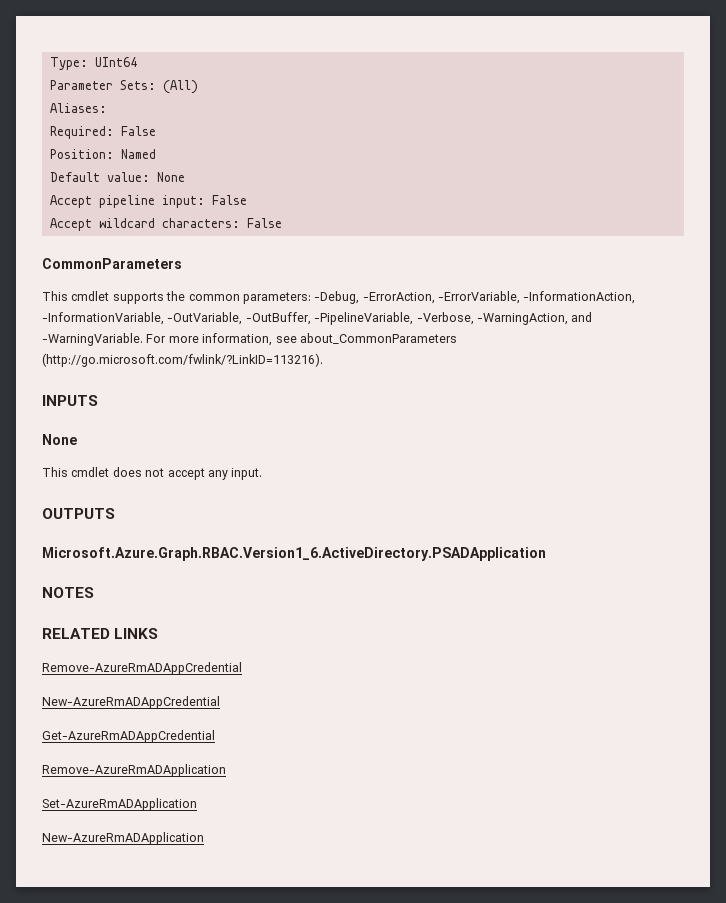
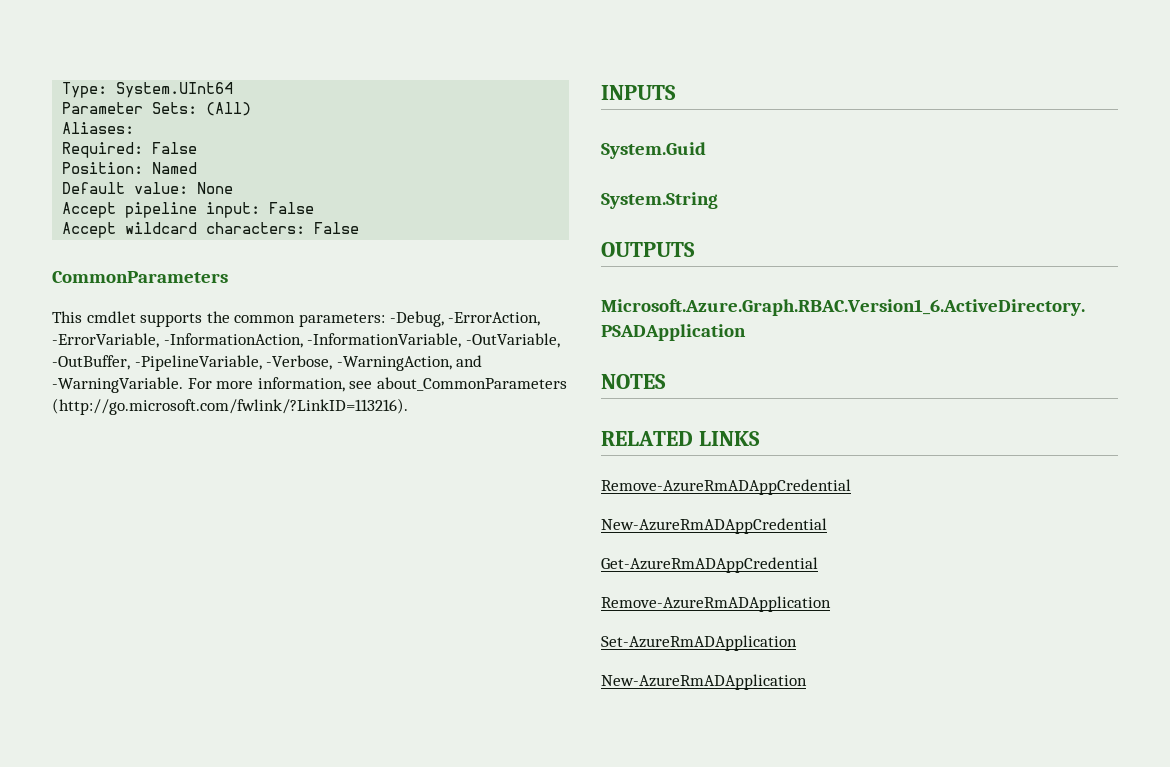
- Type: UInt64
+ Type: System.UInt64
  INPUTS
- None
- This cmdlet does not accept any input.
+ System.Guid
+ System.String

